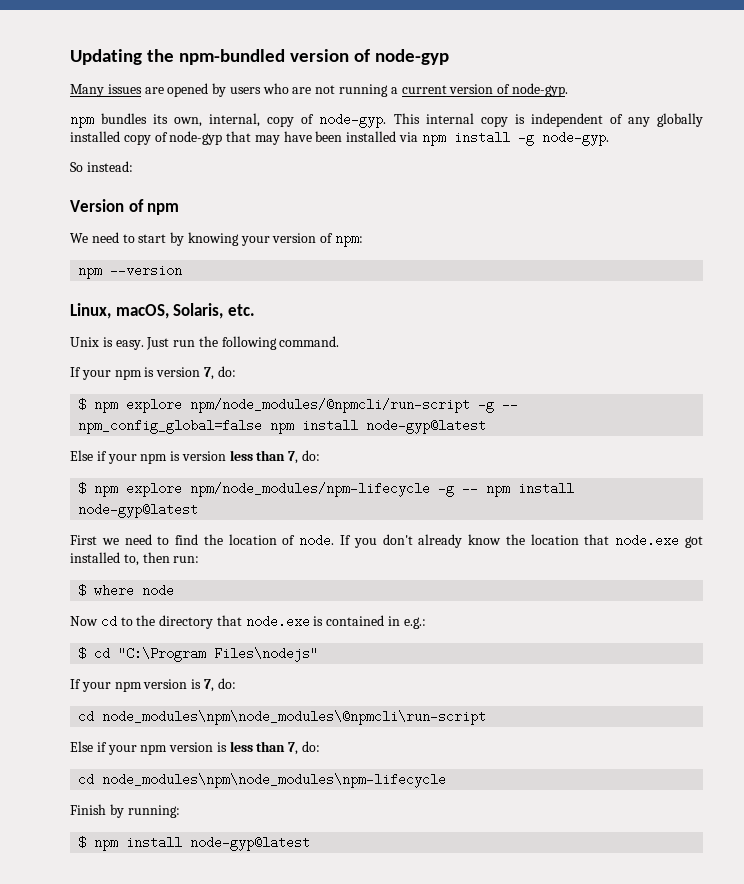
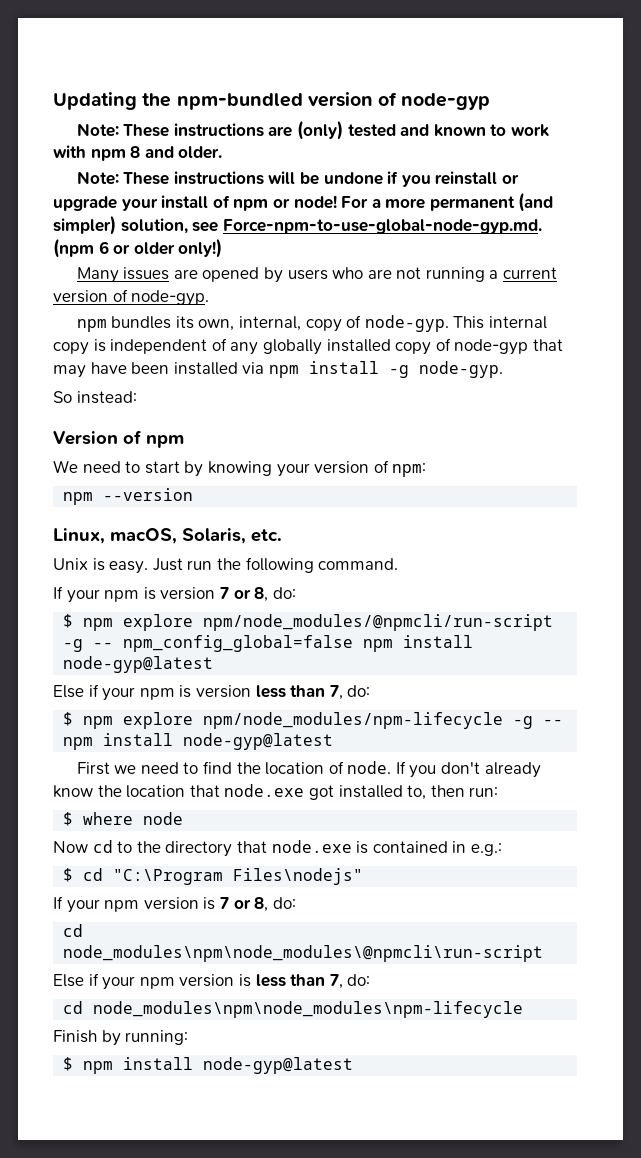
+ Note: These instructions are (only) tested and known to work with npm 8 and older.
+ Note: These instructions will be undone if you reinstall or upgrade your install of npm or node! For a more permanent (and simpler) solution, see Force-npm-to-use-global-node-gyp.md. (npm 6 or older only!)
- If your npm is version 7, do:
+ If your npm is version 7 or 8, do:
- If your npm version is 7, do:
+ If your npm version is 7 or 8, do:

